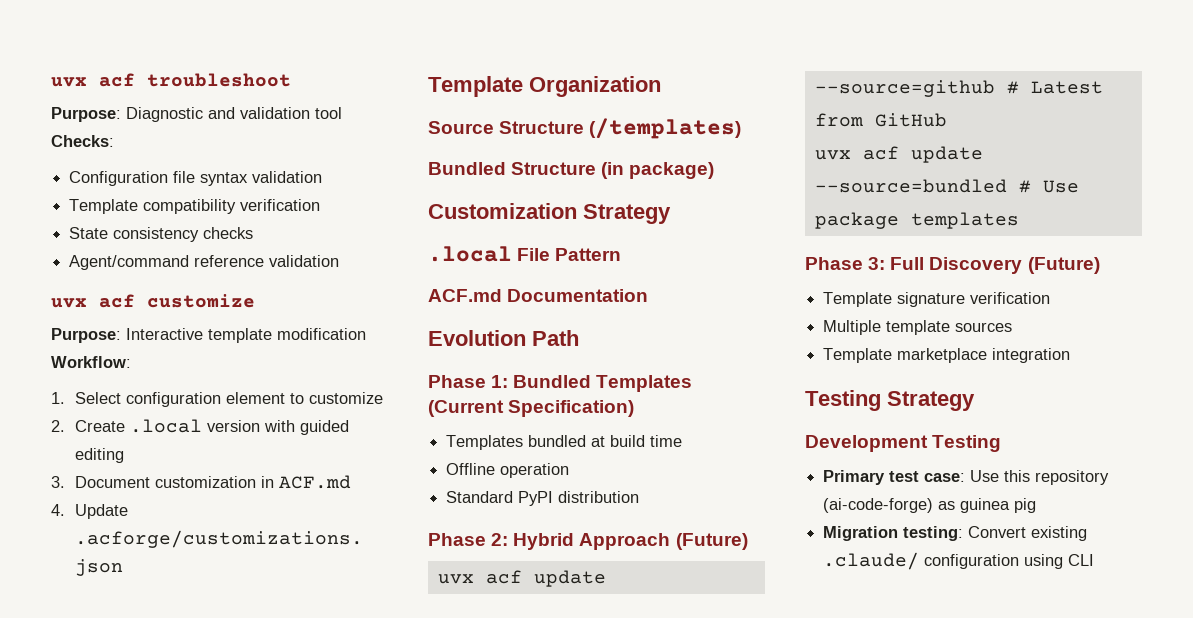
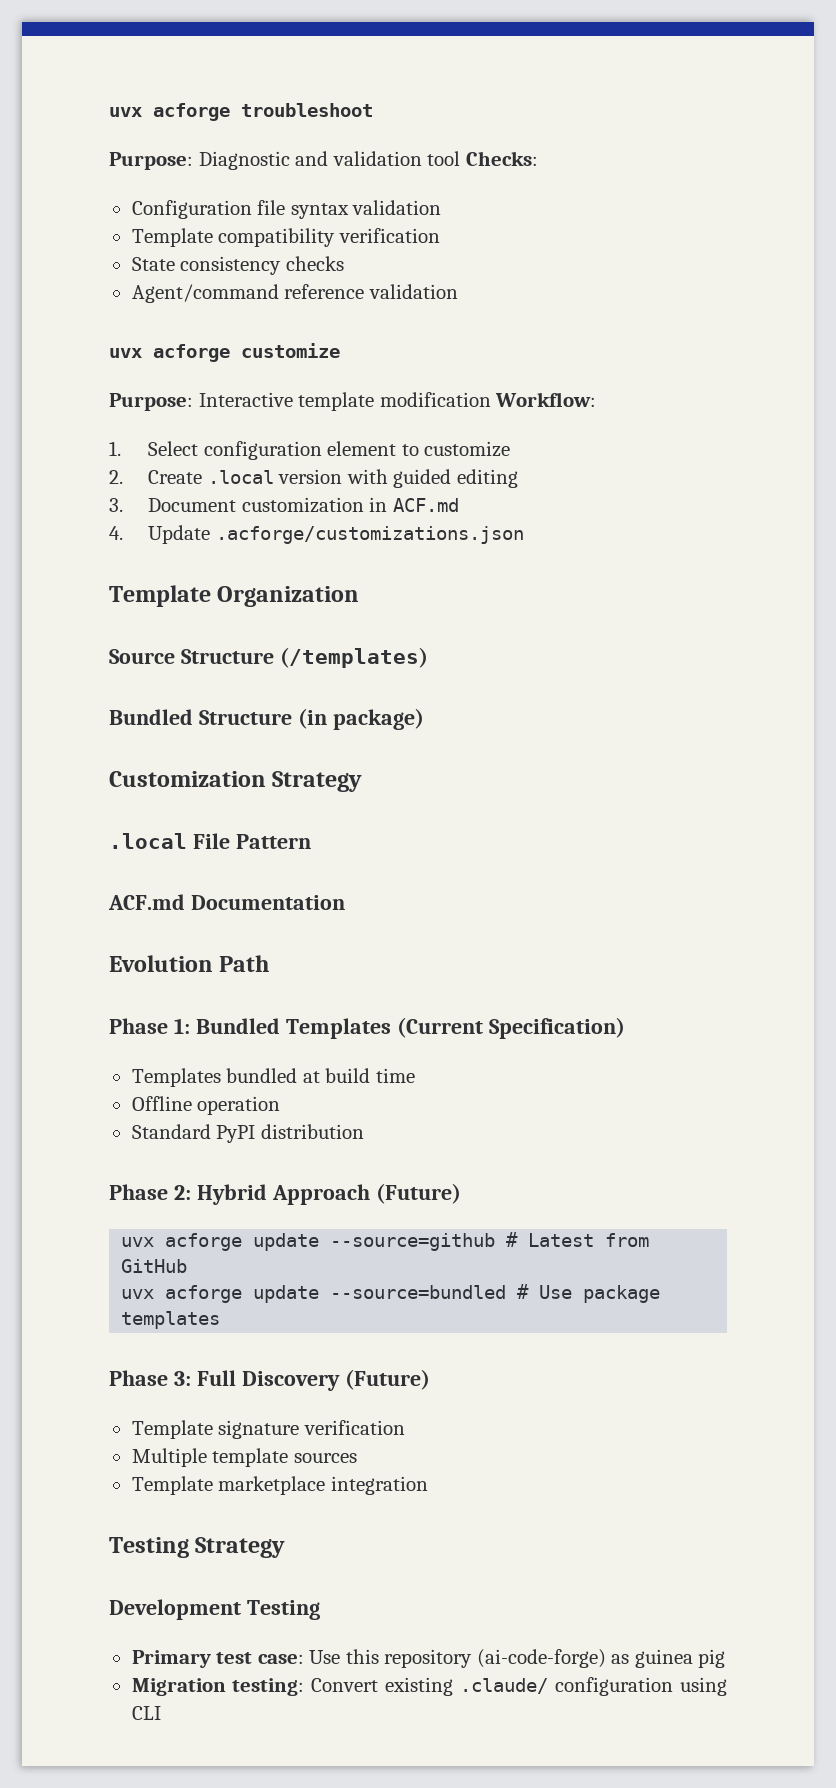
- uvx acf troubleshoot
+ uvx acforge troubleshoot
- uvx acf customize
+ uvx acforge customize
- uvx acf update --source=github # Latest from GitHub
+ uvx acforge update --source=github # Latest from GitHub
- uvx acf update --source=bundled # Use package templates
+ uvx acforge update --source=bundled # Use package templates

